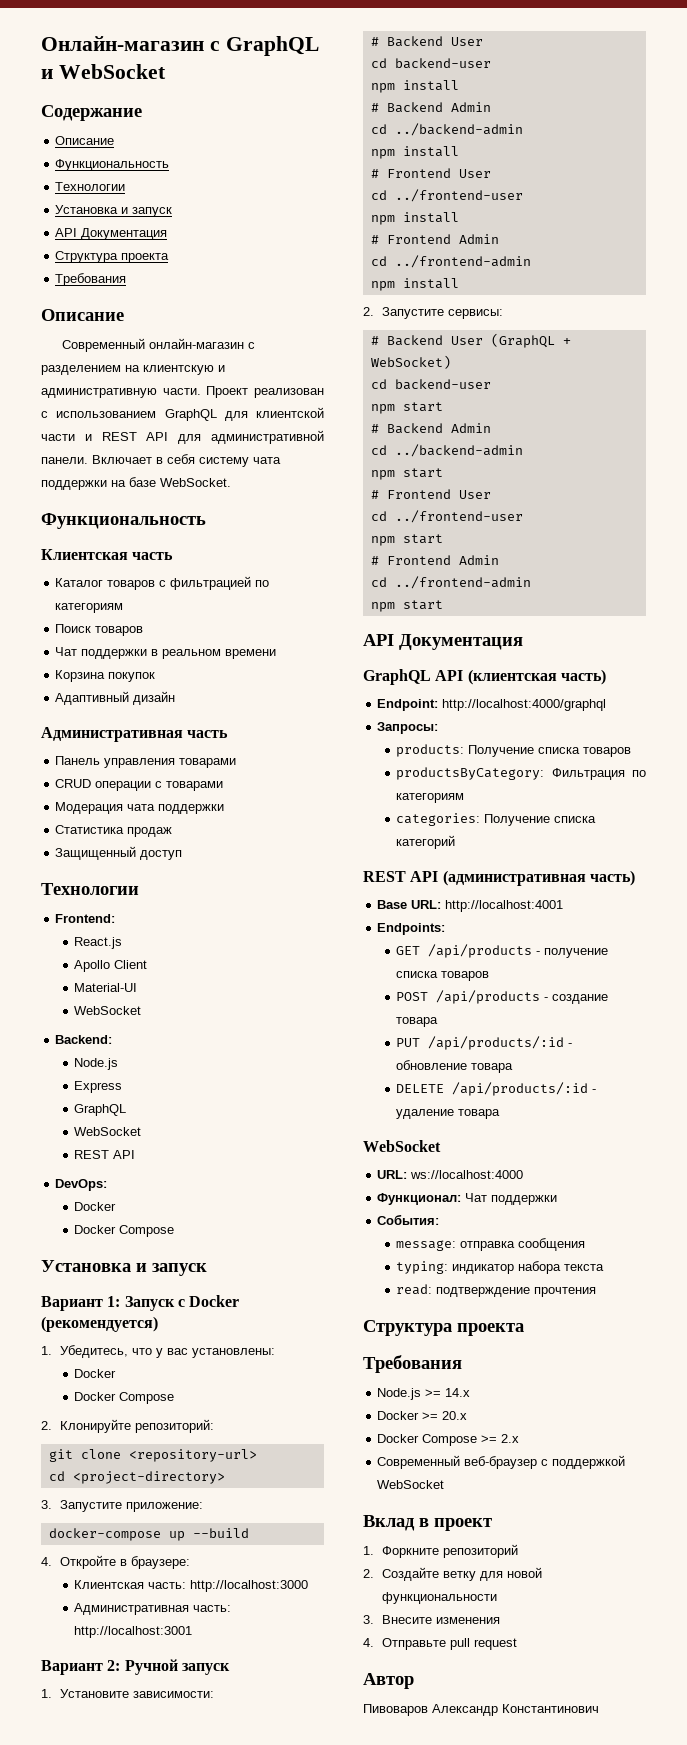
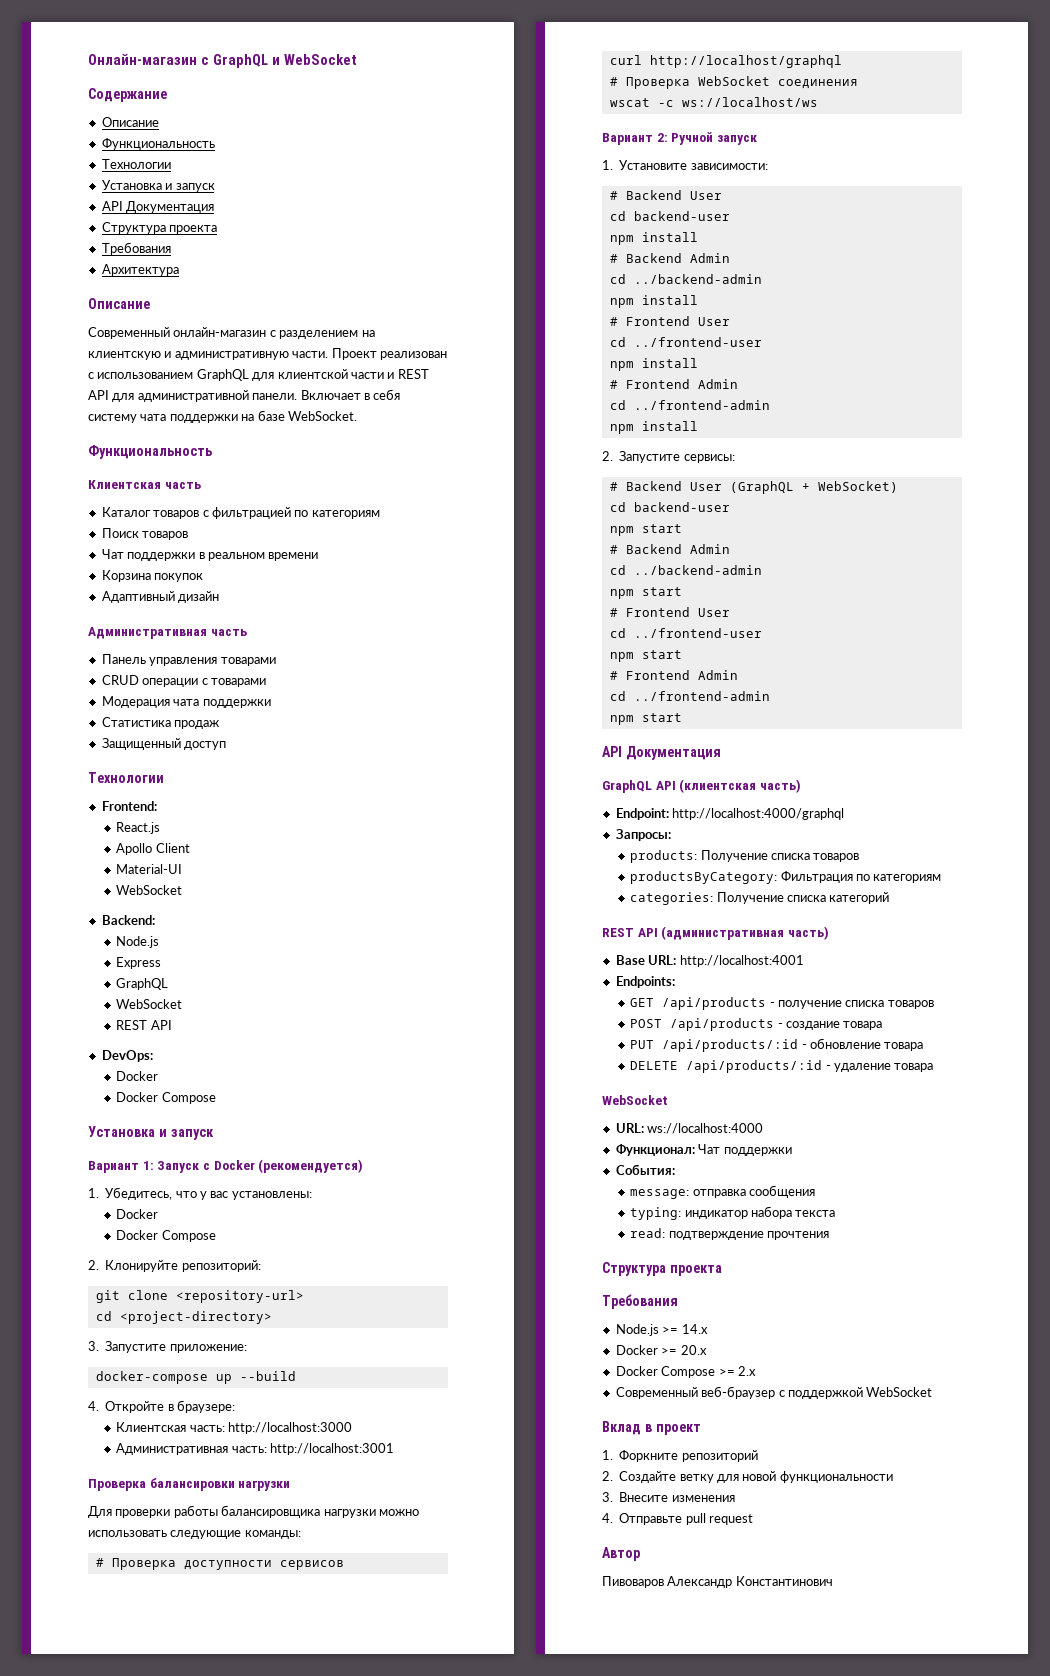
+ Архитектура
+ Проверка балансировки нагрузки
+ Для проверки работы балансировщика нагрузки можно использовать следующие команды:
+ # Проверка доступности сервисов
+ curl http://localhost/graphql
+ # Проверка WebSocket соединения
+ wscat -c ws://localhost/ws

